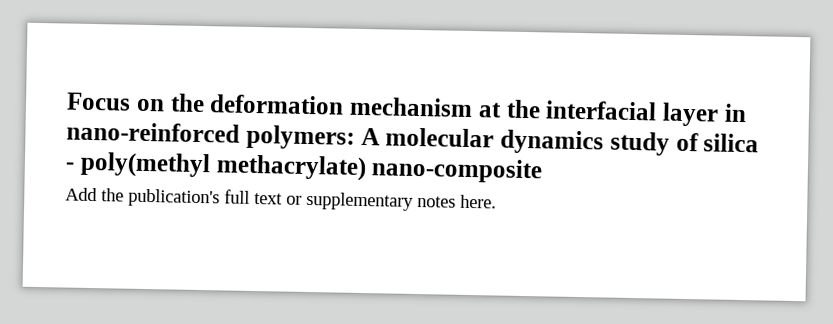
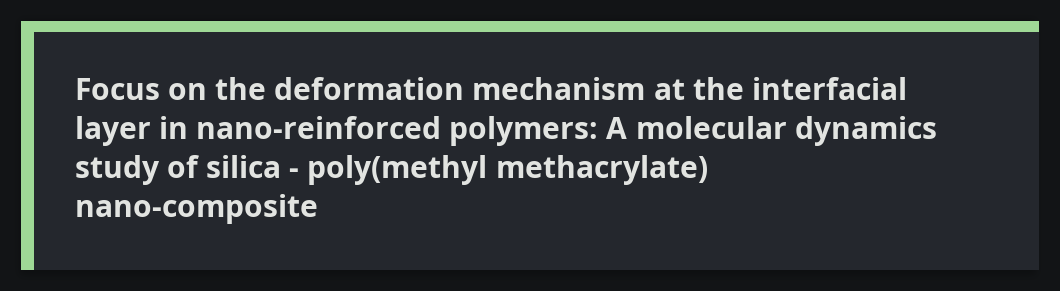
- Add the publication's full text or supplementary notes here.

